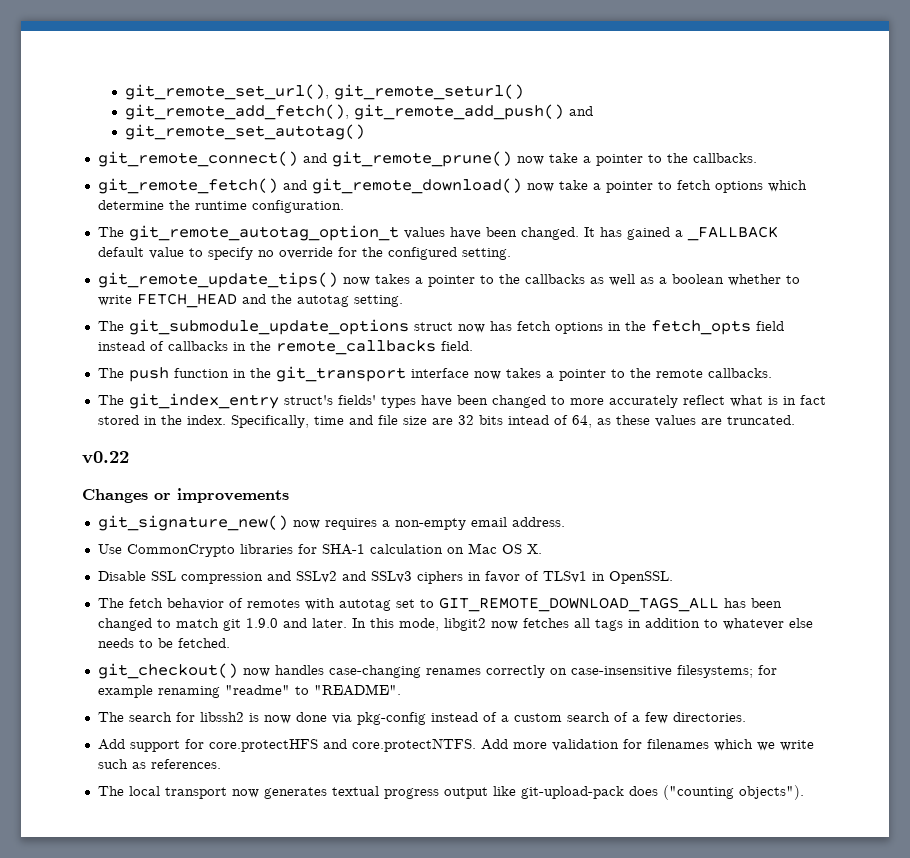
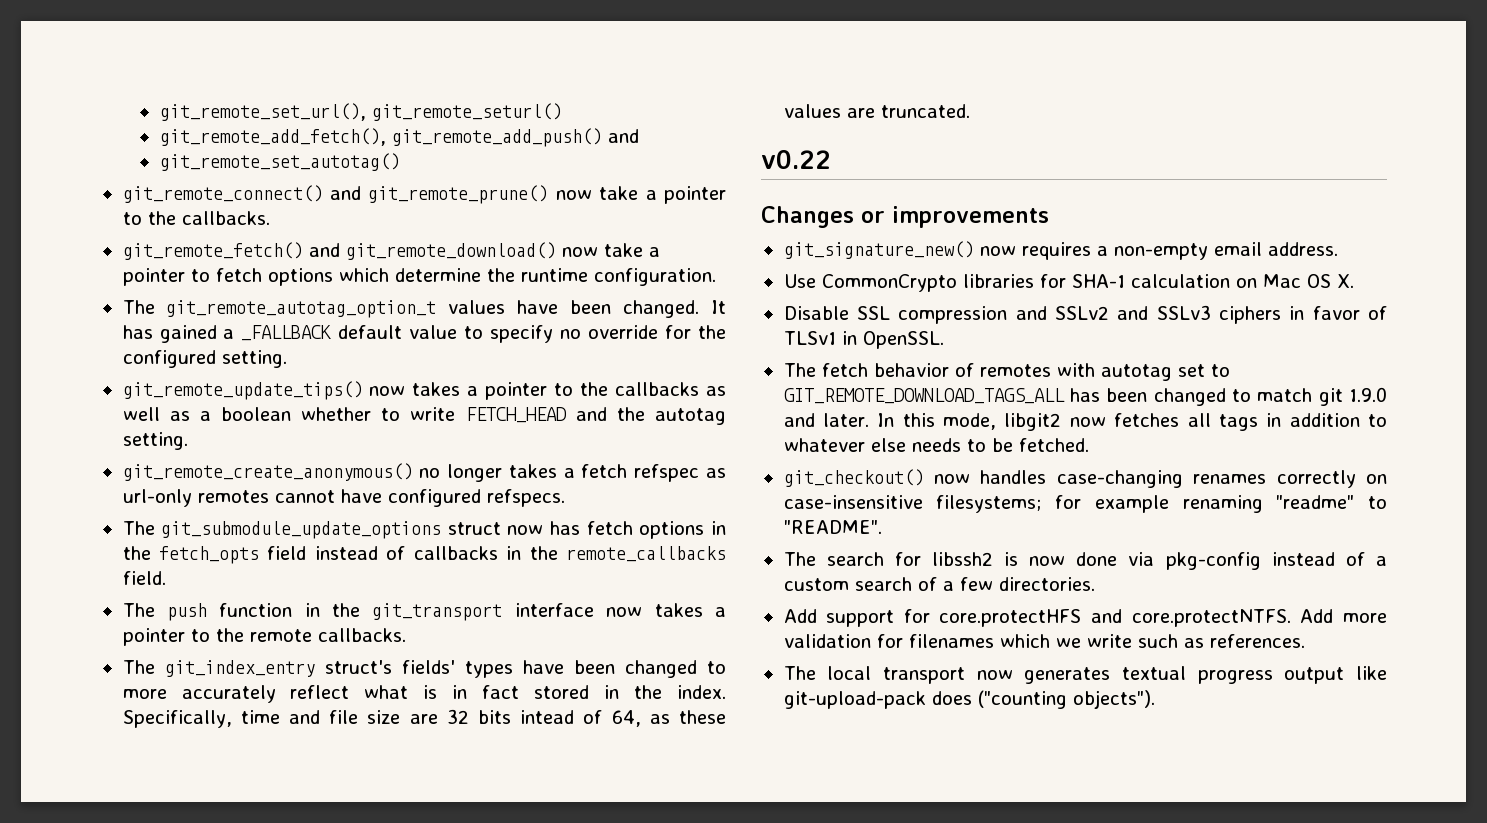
+ git_remote_create_anonymous() no longer takes a fetch refspec as url-only remotes cannot have configured refspecs.

